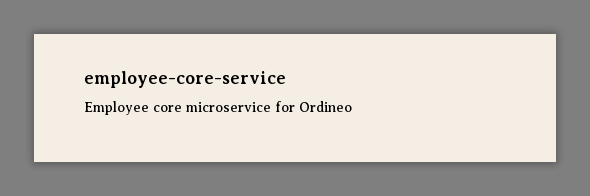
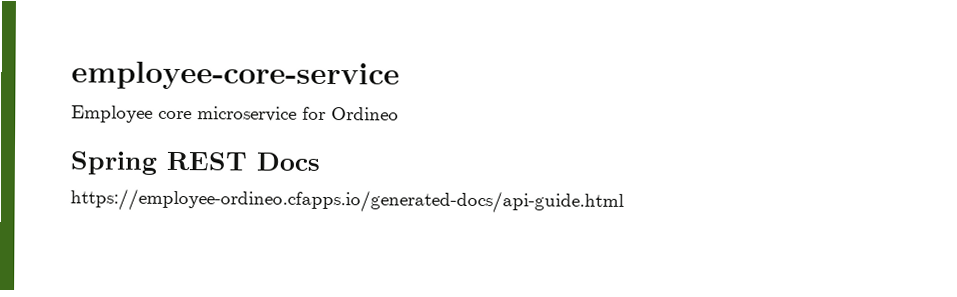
+ Spring REST Docs
+ https://employee-ordineo.cfapps.io/generated-docs/api-guide.html

